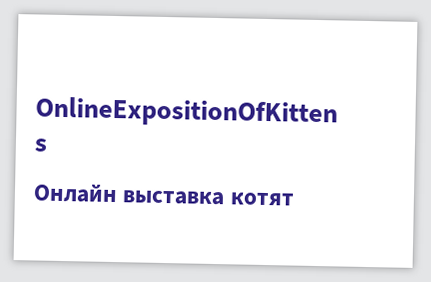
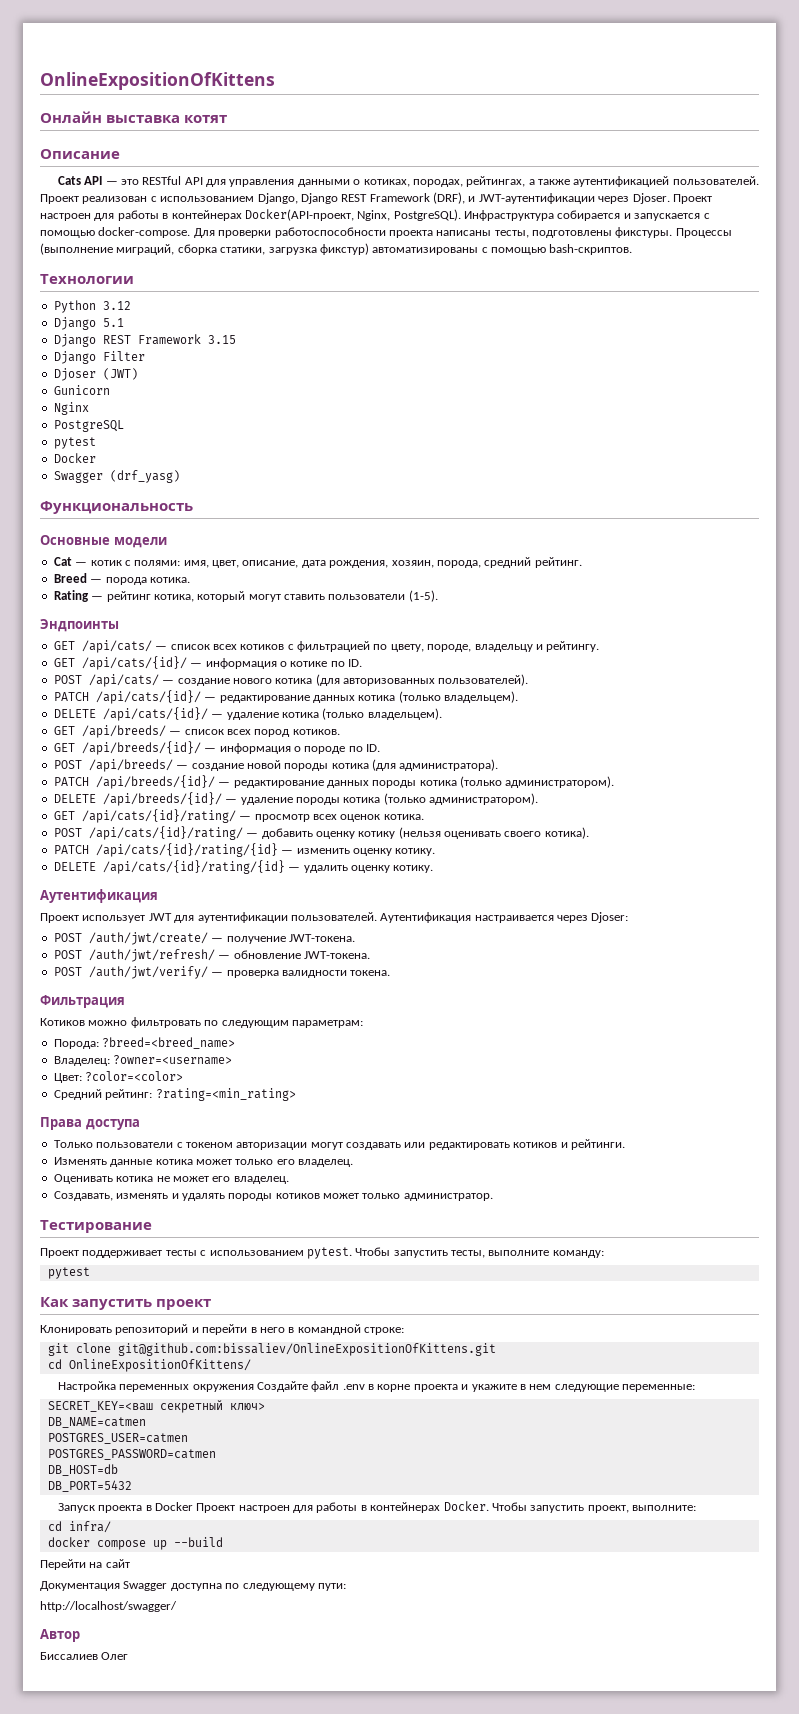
+ Описание
+ Cats API — это RESTful API для управления данными о котиках, породах, рейтингах, а также аутентификацией пользователей. Проект реализован с использованием Django, Django REST Framework (DRF), и JWT-аутентификации через Djoser. Проект настроен для работы в контейнерах Docker(API-проект, Nginx, PostgreSQL). Инфраструктура собирается и запускается с помощью docker-compose. Для проверки работоспособности проекта написаны тесты, подготовлены фикстуры. Процессы (выполнение миграций, сборка статики, загрузка фикстур) автоматизированы с помощью bash-скриптов.
+ Технологии
+ Python 3.12
+ Django 5.1
+ Django REST Framework 3.15
+ Django Filter
+ Djoser (JWT)
+ Gunicorn
+ Nginx
+ PostgreSQL
+ pytest
+ Docker
+ Swagger (drf_yasg)
+ Функциональность
+ Основные модели
+ Cat — котик с полями: имя, цвет, описание, дата рождения, хозяин, порода, средний рейтинг.
+ Breed — порода котика.
+ Rating — рейтинг котика, который могут ставить пользователи (1-5).
+ Эндпоинты
+ GET /api/cats/ — список всех котиков с фильтрацией по цвету, породе, владельцу и рейтингу.
+ GET /api/cats/{id}/ — информация о котике по ID.
+ POST /api/cats/ — создание нового котика (для авторизованных пользователей).
+ PATCH /api/cats/{id}/ — редактирование данных котика (только владельцем).
+ DELETE /api/cats/{id}/ — удаление котика (только владельцем).
+ GET /api/breeds/ — список всех пород котиков.
+ GET /api/breeds/{id}/ — информация о породе по ID.
+ POST /api/breeds/ — создание новой породы котика (для администратора).
+ PATCH /api/breeds/{id}/ — редактирование данных породы котика (только администратором).
+ DELETE /api/breeds/{id}/ — удаление породы котика (только администратором).
+ GET /api/cats/{id}/rating/ — просмотр всех оценок котика.
+ POST /api/cats/{id}/rating/ — добавить оценку котику (нельзя оценивать своего котика).
+ PATCH /api/cats/{id}/rating/{id} — изменить оценку котику.
+ DELETE /api/cats/{id}/rating/{id} — удалить оценку котику.
+ Аутентификация
+ Проект использует JWT для аутентификации пользователей. Аутентификация настраивается через Djoser:
+ POST /auth/jwt/create/ — получение JWT-токена.
+ POST /auth/jwt/refresh/ — обновление JWT-токена.
+ POST /auth/jwt/verify/ — проверка валидности токена.
+ Фильтрация
+ Котиков можно фильтровать по следующим параметрам:
+ Порода: ?breed=<breed_name>
+ Владелец: ?owner=<username>
+ Цвет: ?color=<color>
+ Средний рейтинг: ?rating=<min_rating>
+ Права доступа
+ Только пользователи с токеном авторизации могут создавать или редактировать котиков и рейтинги.
+ Изменять данные котика может только его владелец.
+ Оценивать котика не может его владелец.
+ Создавать, изменять и удалять породы котиков может только администратор.
+ Тестирование
+ Проект поддерживает тесты с использованием pytest. Чтобы запустить тесты, выполните команду:
+ pytest
+ Как запустить проект
+ Клонировать репозиторий и перейти в него в командной строке:
+ git clone git@github.com:bissaliev/OnlineExpositionOfKittens.git
+ cd OnlineExpositionOfKittens/
+ Настройка переменных окружения Создайте файл .env в корне проекта и укажите в нем следующие переменные:
+ SECRET_KEY=<ваш секретный ключ>
+ DB_NAME=catmen
+ POSTGRES_USER=catmen
+ POSTGRES_PASSWORD=catmen
+ DB_HOST=db
+ DB_PORT=5432
+ Запуск проекта в Docker Проект настроен для работы в контейнерах Docker. Чтобы запустить проект, выполните:
+ cd infra/
+ docker compose up --build
+ Перейти на сайт
+ Документация Swagger доступна по следующему пути:
+ http://localhost/swagger/
+ Автор
+ Биссалиев Олег

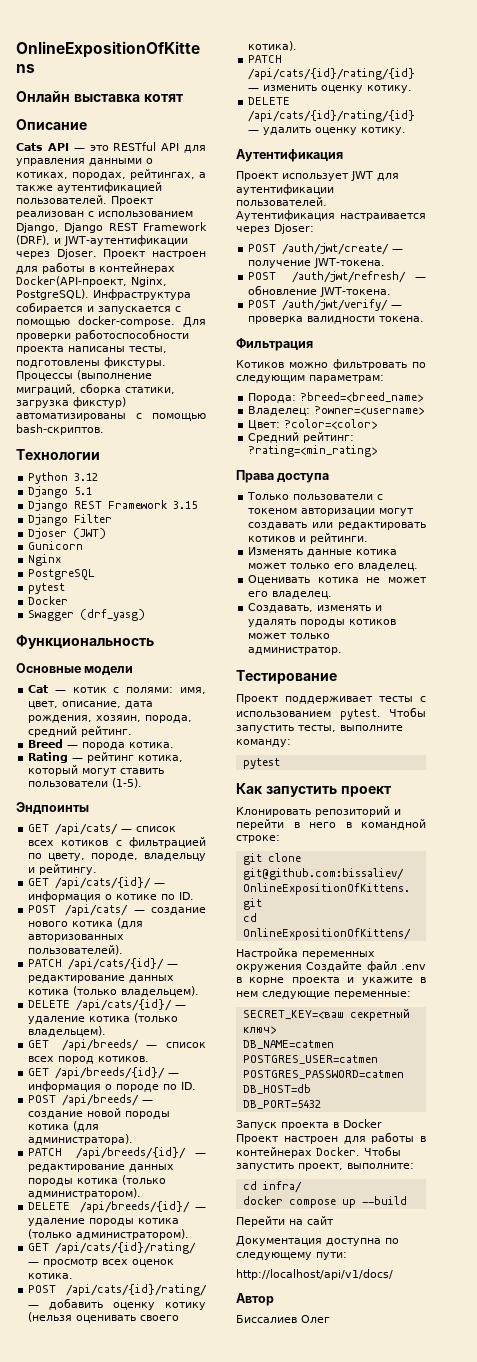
- Документация Swagger доступна по следующему пути:
+ Документация доступна по следующему пути:
- http://localhost/swagger/
+ http://localhost/api/v1/docs/

